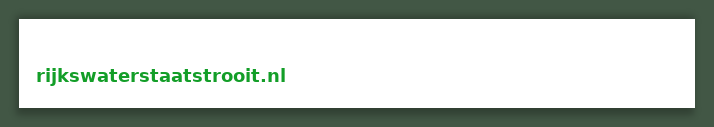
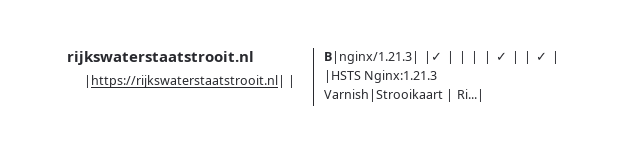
+ |https://rijkswaterstaatstrooit.nl| | B|nginx/1.21.3| |✓ | | | | ✓ | | ✓ | |HSTS Nginx:1.21.3 Varnish|Strooikaart | Ri...|

